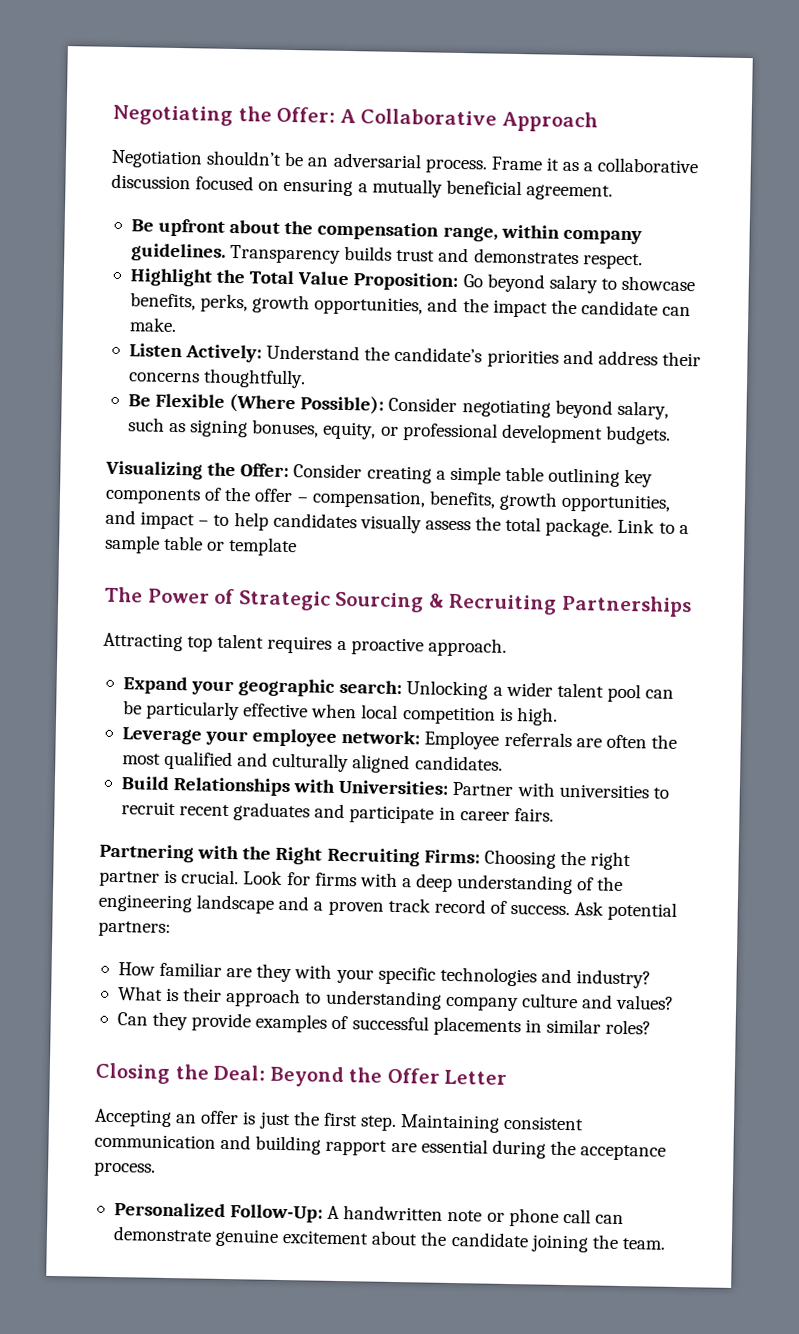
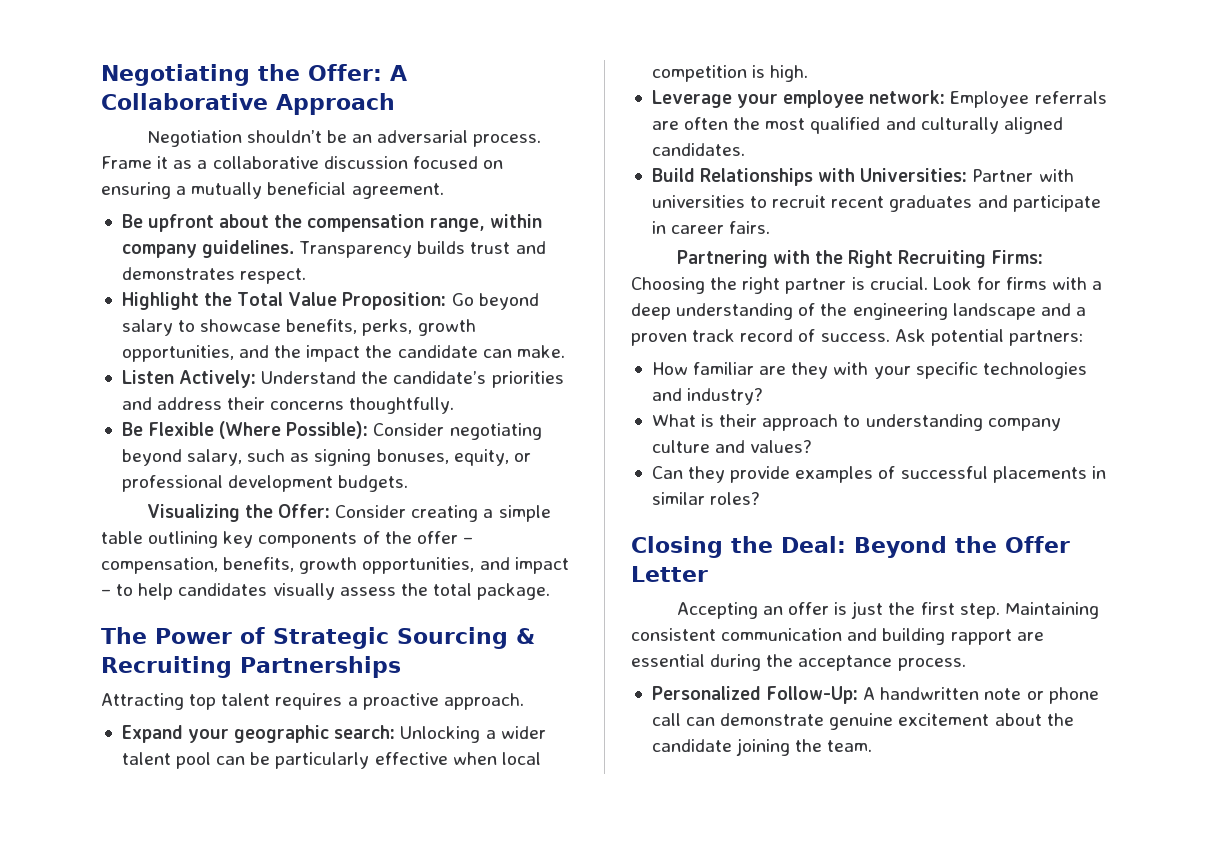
- Link to a sample table or template

